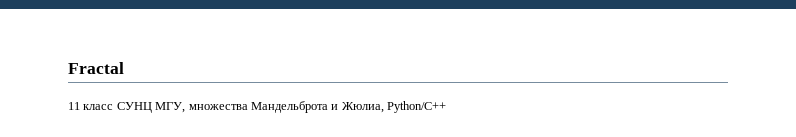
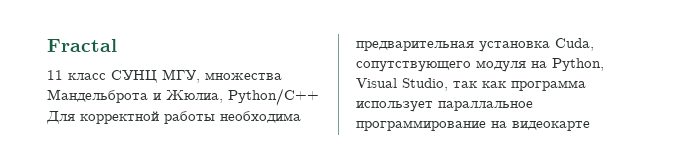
- 11 класс СУНЦ МГУ, множества Мандельброта и Жюлиа, Python/C++
+ 11 класс СУНЦ МГУ, множества Мандельброта и Жюлиа, Python/C++ Для корректной работы необходима предварительная установка Cuda, сопутствующего модуля на Python, Visual Studio, так как программа использует параллальное программирование на видеокарте

